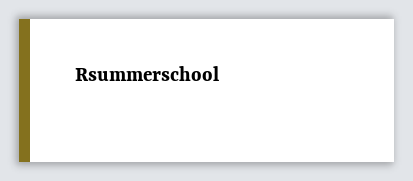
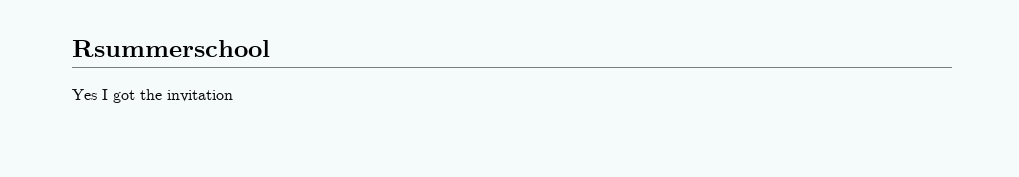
+ Yes I got the invitation

